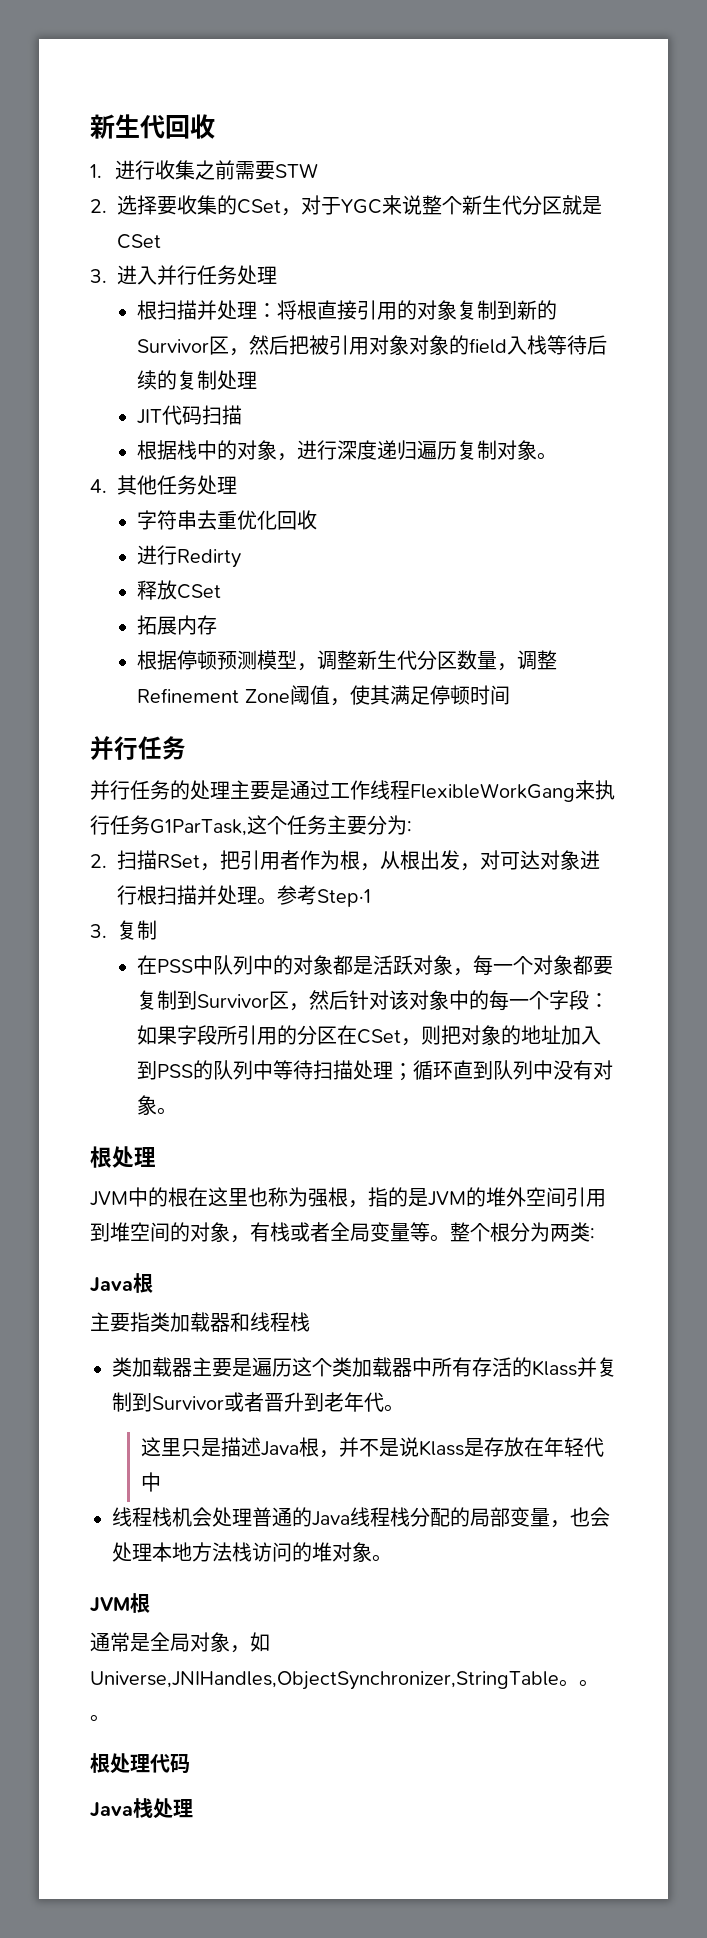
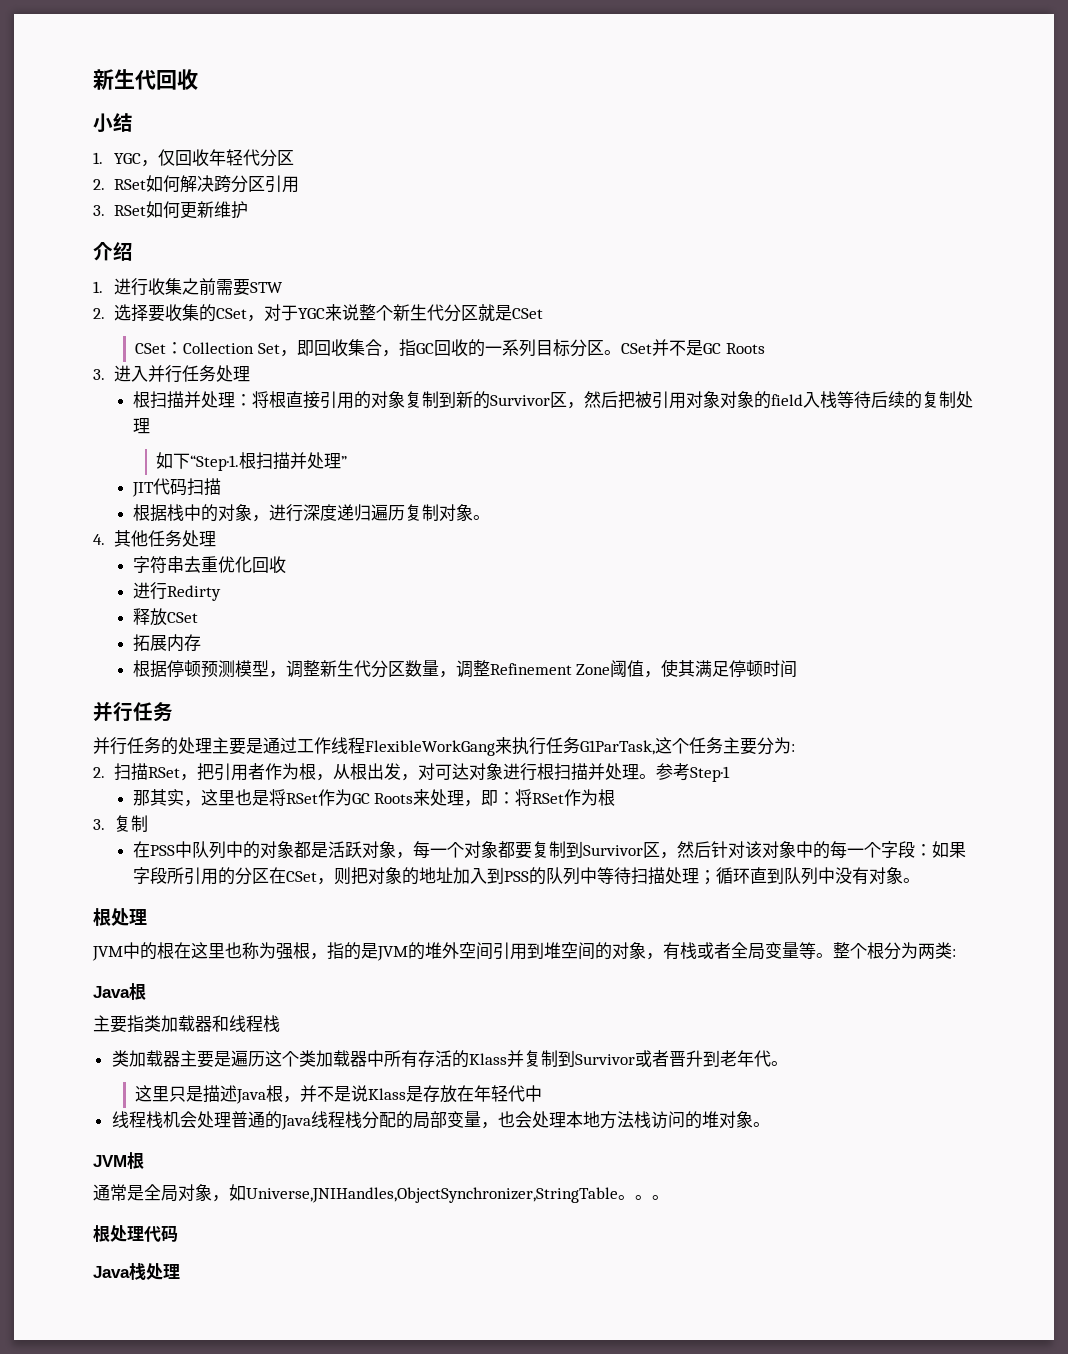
+ 小结
+ 1. YGC，仅回收年轻代分区
+ 2. RSet如何解决跨分区引用
+ 3. RSet如何更新维护
+ 介绍
+ CSet：Collection Set，即回收集合，指GC回收的一系列目标分区。CSet并不是GC Roots
+ 如下“Step·1.根扫描并处理”
+ 那其实，这里也是将RSet作为GC Roots来处理，即：将RSet作为根

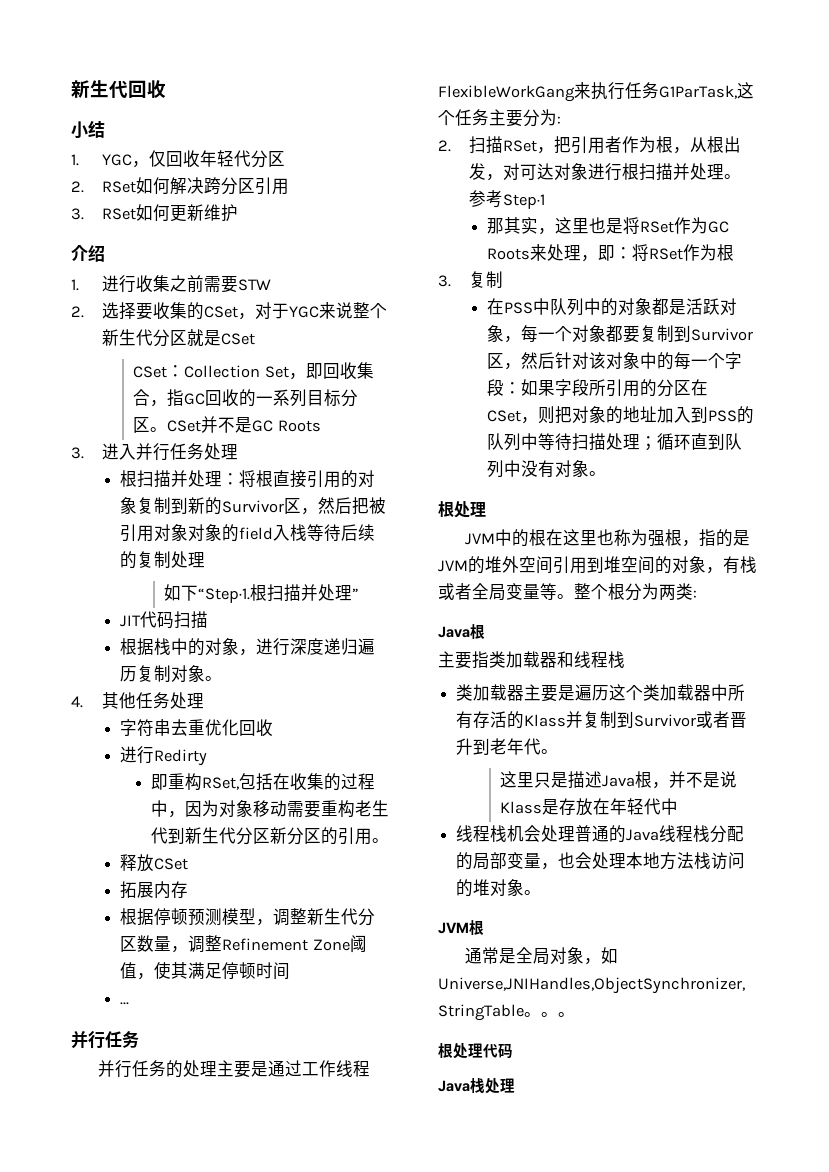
+ 即重构RSet,包括在收集的过程中，因为对象移动需要重构老生代到新生代分区新分区的引用。
+ ...

